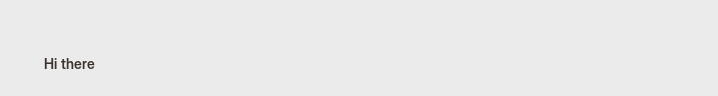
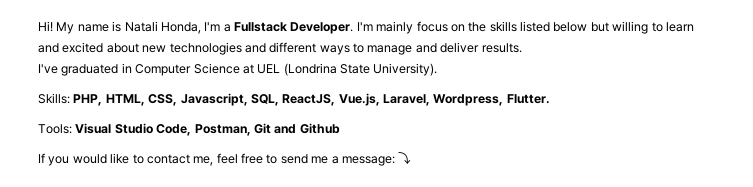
- Hi there
+ Hi! My name is Natali Honda, I'm a Fullstack Developer. I'm mainly focus on the skills listed below but willing to learn and excited about new technologies and different ways to manage and deliver results.
+ I've graduated in Computer Science at UEL (Londrina State University).
+ Skills: PHP, HTML, CSS, Javascript, SQL, ReactJS, Vue.js, Laravel, Wordpress, Flutter.
+ Tools: Visual Studio Code, Postman, Git and Github
+ If you would like to contact me, feel free to send me a message: ⤵

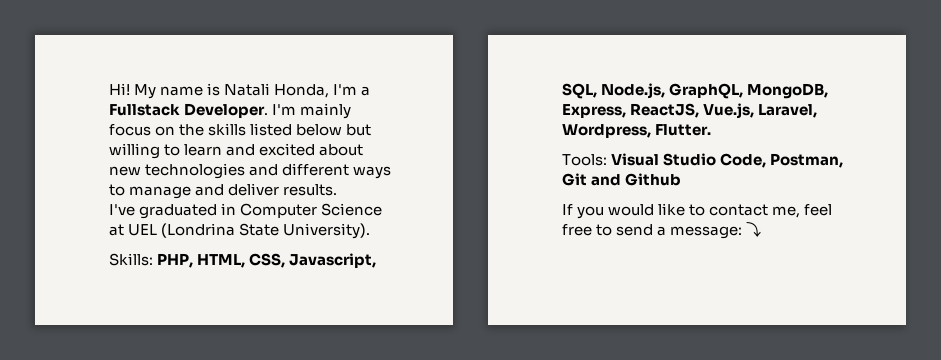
- Skills: PHP, HTML, CSS, Javascript, SQL, ReactJS, Vue.js, Laravel, Wordpress, Flutter.
+ Skills: PHP, HTML, CSS, Javascript, SQL, Node.js, GraphQL, MongoDB, Express, ReactJS, Vue.js, Laravel, Wordpress, Flutter.
- If you would like to contact me, feel free to send me a message: ⤵
+ If you would like to contact me, feel free to send a message: ⤵

